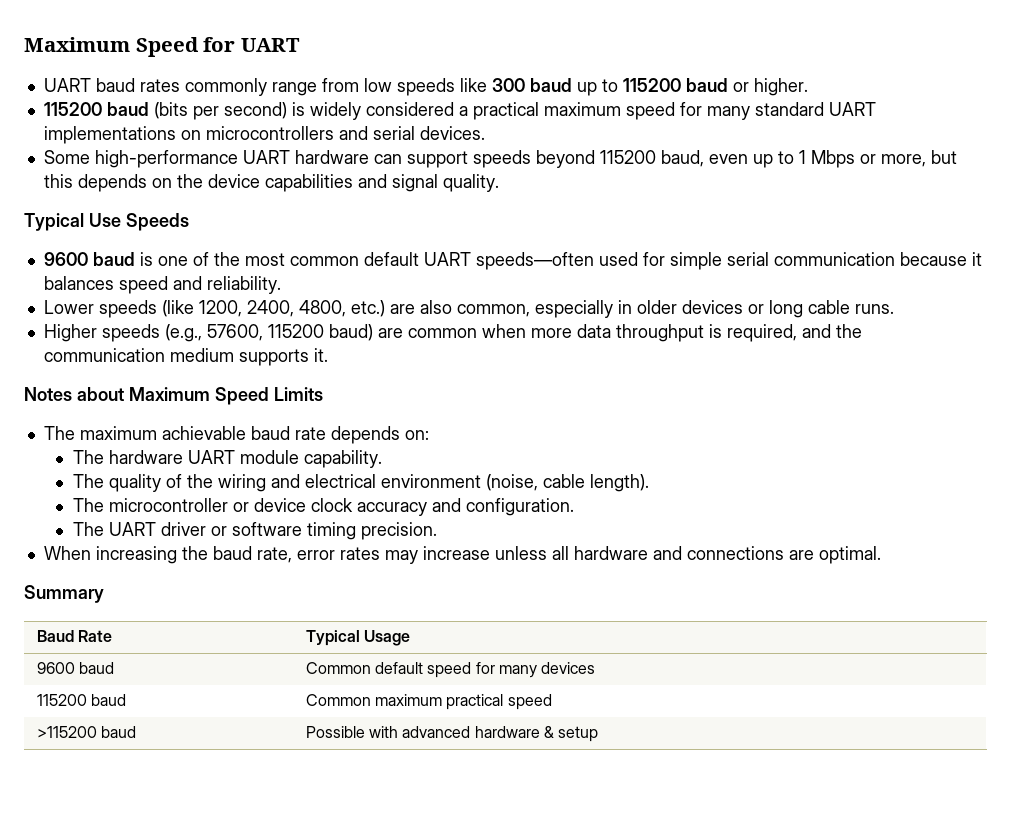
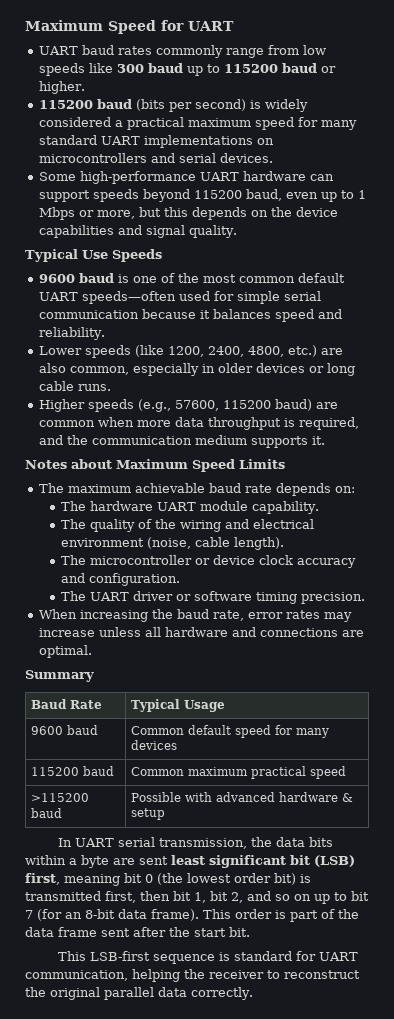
+ In UART serial transmission, the data bits within a byte are sent least significant bit (LSB) first, meaning bit 0 (the lowest order bit) is transmitted first, then bit 1, bit 2, and so on up to bit 7 (for an 8-bit data frame). This order is part of the data frame sent after the start bit.
+ This LSB-first sequence is standard for UART communication, helping the receiver to reconstruct the original parallel data correctly.

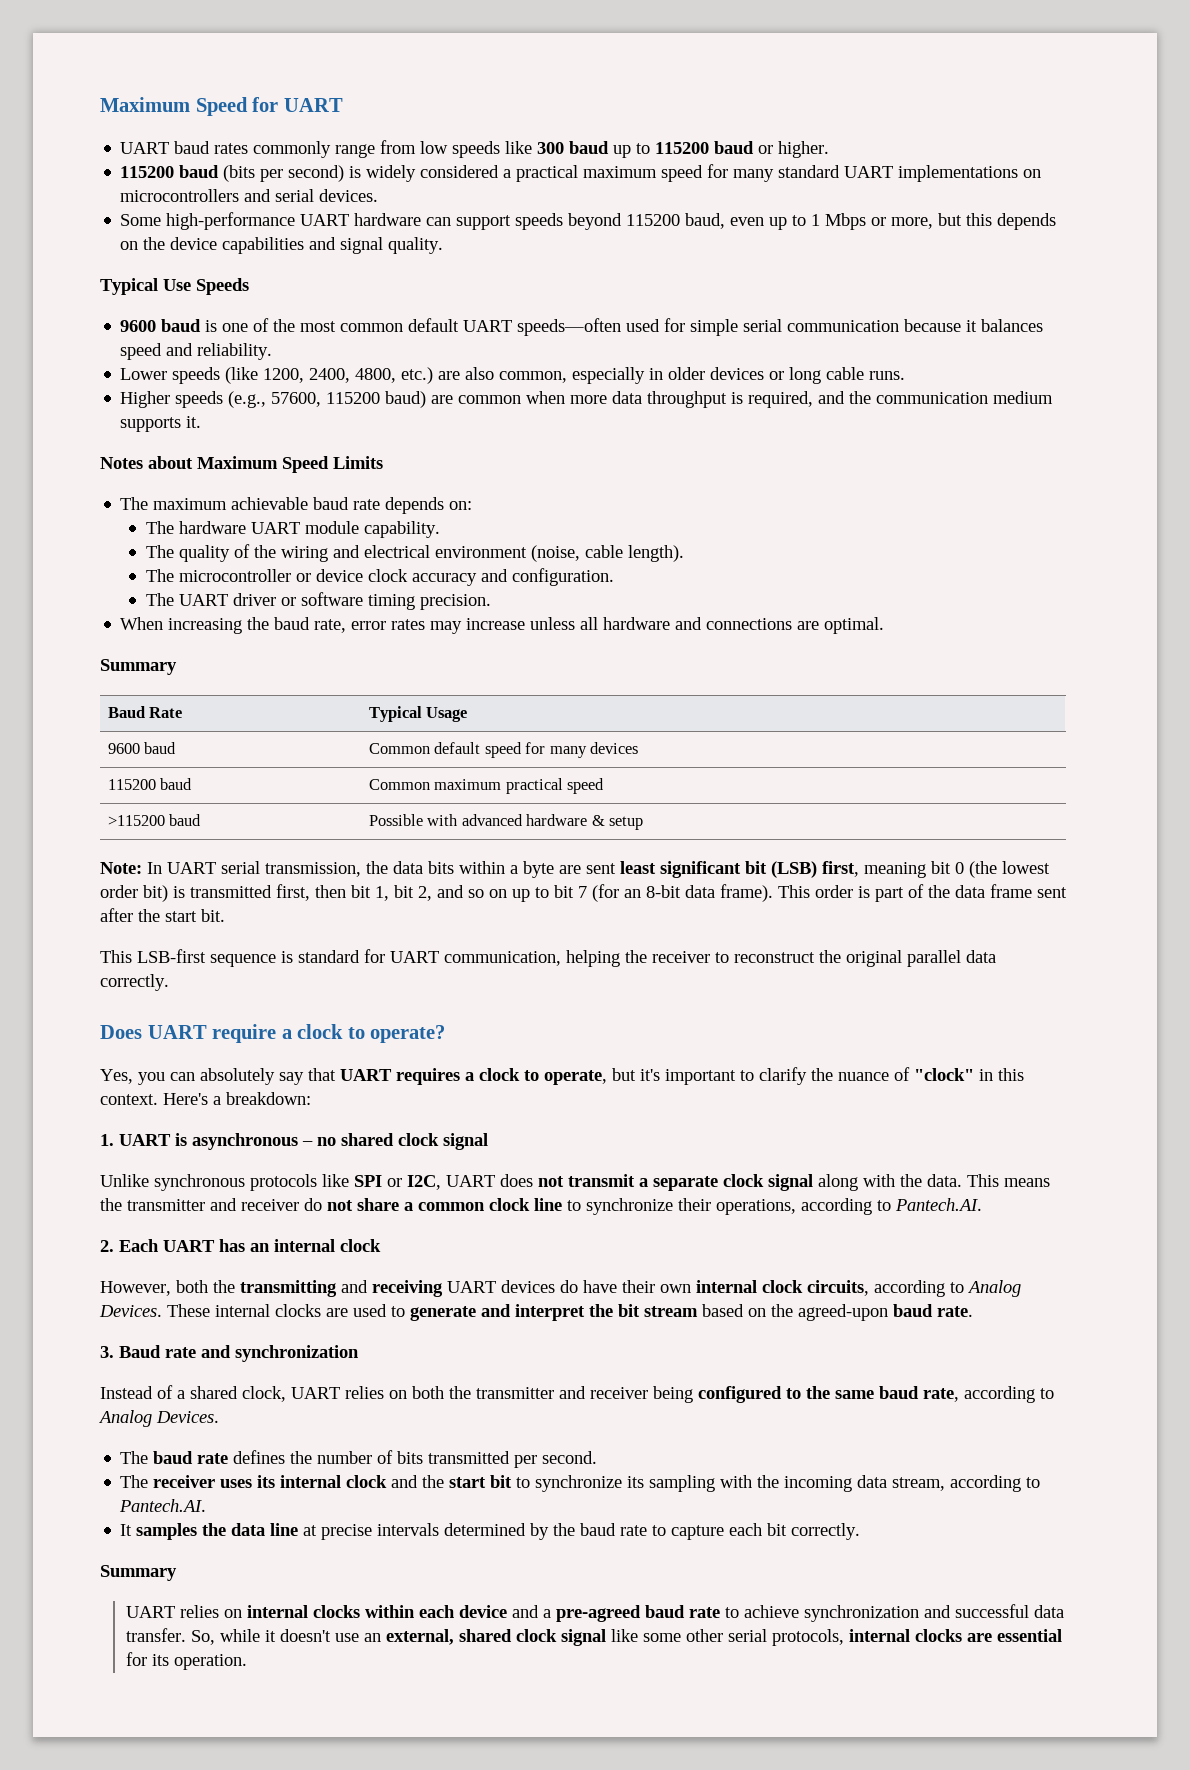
- In UART serial transmission, the data bits within a byte are sent least significant bit (LSB) first, meaning bit 0 (the lowest order bit) is transmitted first, then bit 1, bit 2, and so on up to bit 7 (for an 8-bit data frame).
+ Note: In UART serial transmission, the data bits within a byte are sent least significant bit (LSB) first, meaning bit 0 (the lowest order bit) is transmitted first, then bit 1, bit 2, and so on up to bit 7 (for an 8-bit data frame).
+ Does UART require a clock to operate?
+ Yes, you can absolutely say that UART requires a clock to operate, but it's important to clarify the nuance of "clock" in this context. Here's a breakdown:
+ 1. UART is asynchronous – no shared clock signal
+ Unlike synchronous protocols like SPI or I2C, UART does not transmit a separate clock signal along with the data. This means the transmitter and receiver do not share a common clock line to synchronize their operations, according to Pantech.AI.
+ 2. Each UART has an internal clock
+ However, both the transmitting and receiving UART devices do have their own internal clock circuits, according to Analog Devices. These internal clocks are used to generate and interpret the bit stream based on the agreed-upon baud rate.
+ 3. Baud rate and synchronization
+ Instead of a shared clock, UART relies on both the transmitter and receiver being configured to the same baud rate, according to Analog Devices.
+ The baud rate defines the number of bits transmitted per second.
+ The receiver uses its internal clock and the start bit to synchronize its sampling with the incoming data stream, according to Pantech.AI.
+ It samples the data line at precise intervals determined by the baud rate to capture each bit correctly.
+ Summary
+ UART relies on internal clocks within each device and a pre-agreed baud rate to achieve synchronization and successful data transfer. So, while it doesn't use an external, shared clock signal like some other serial protocols, internal clocks are essential for its operation.

